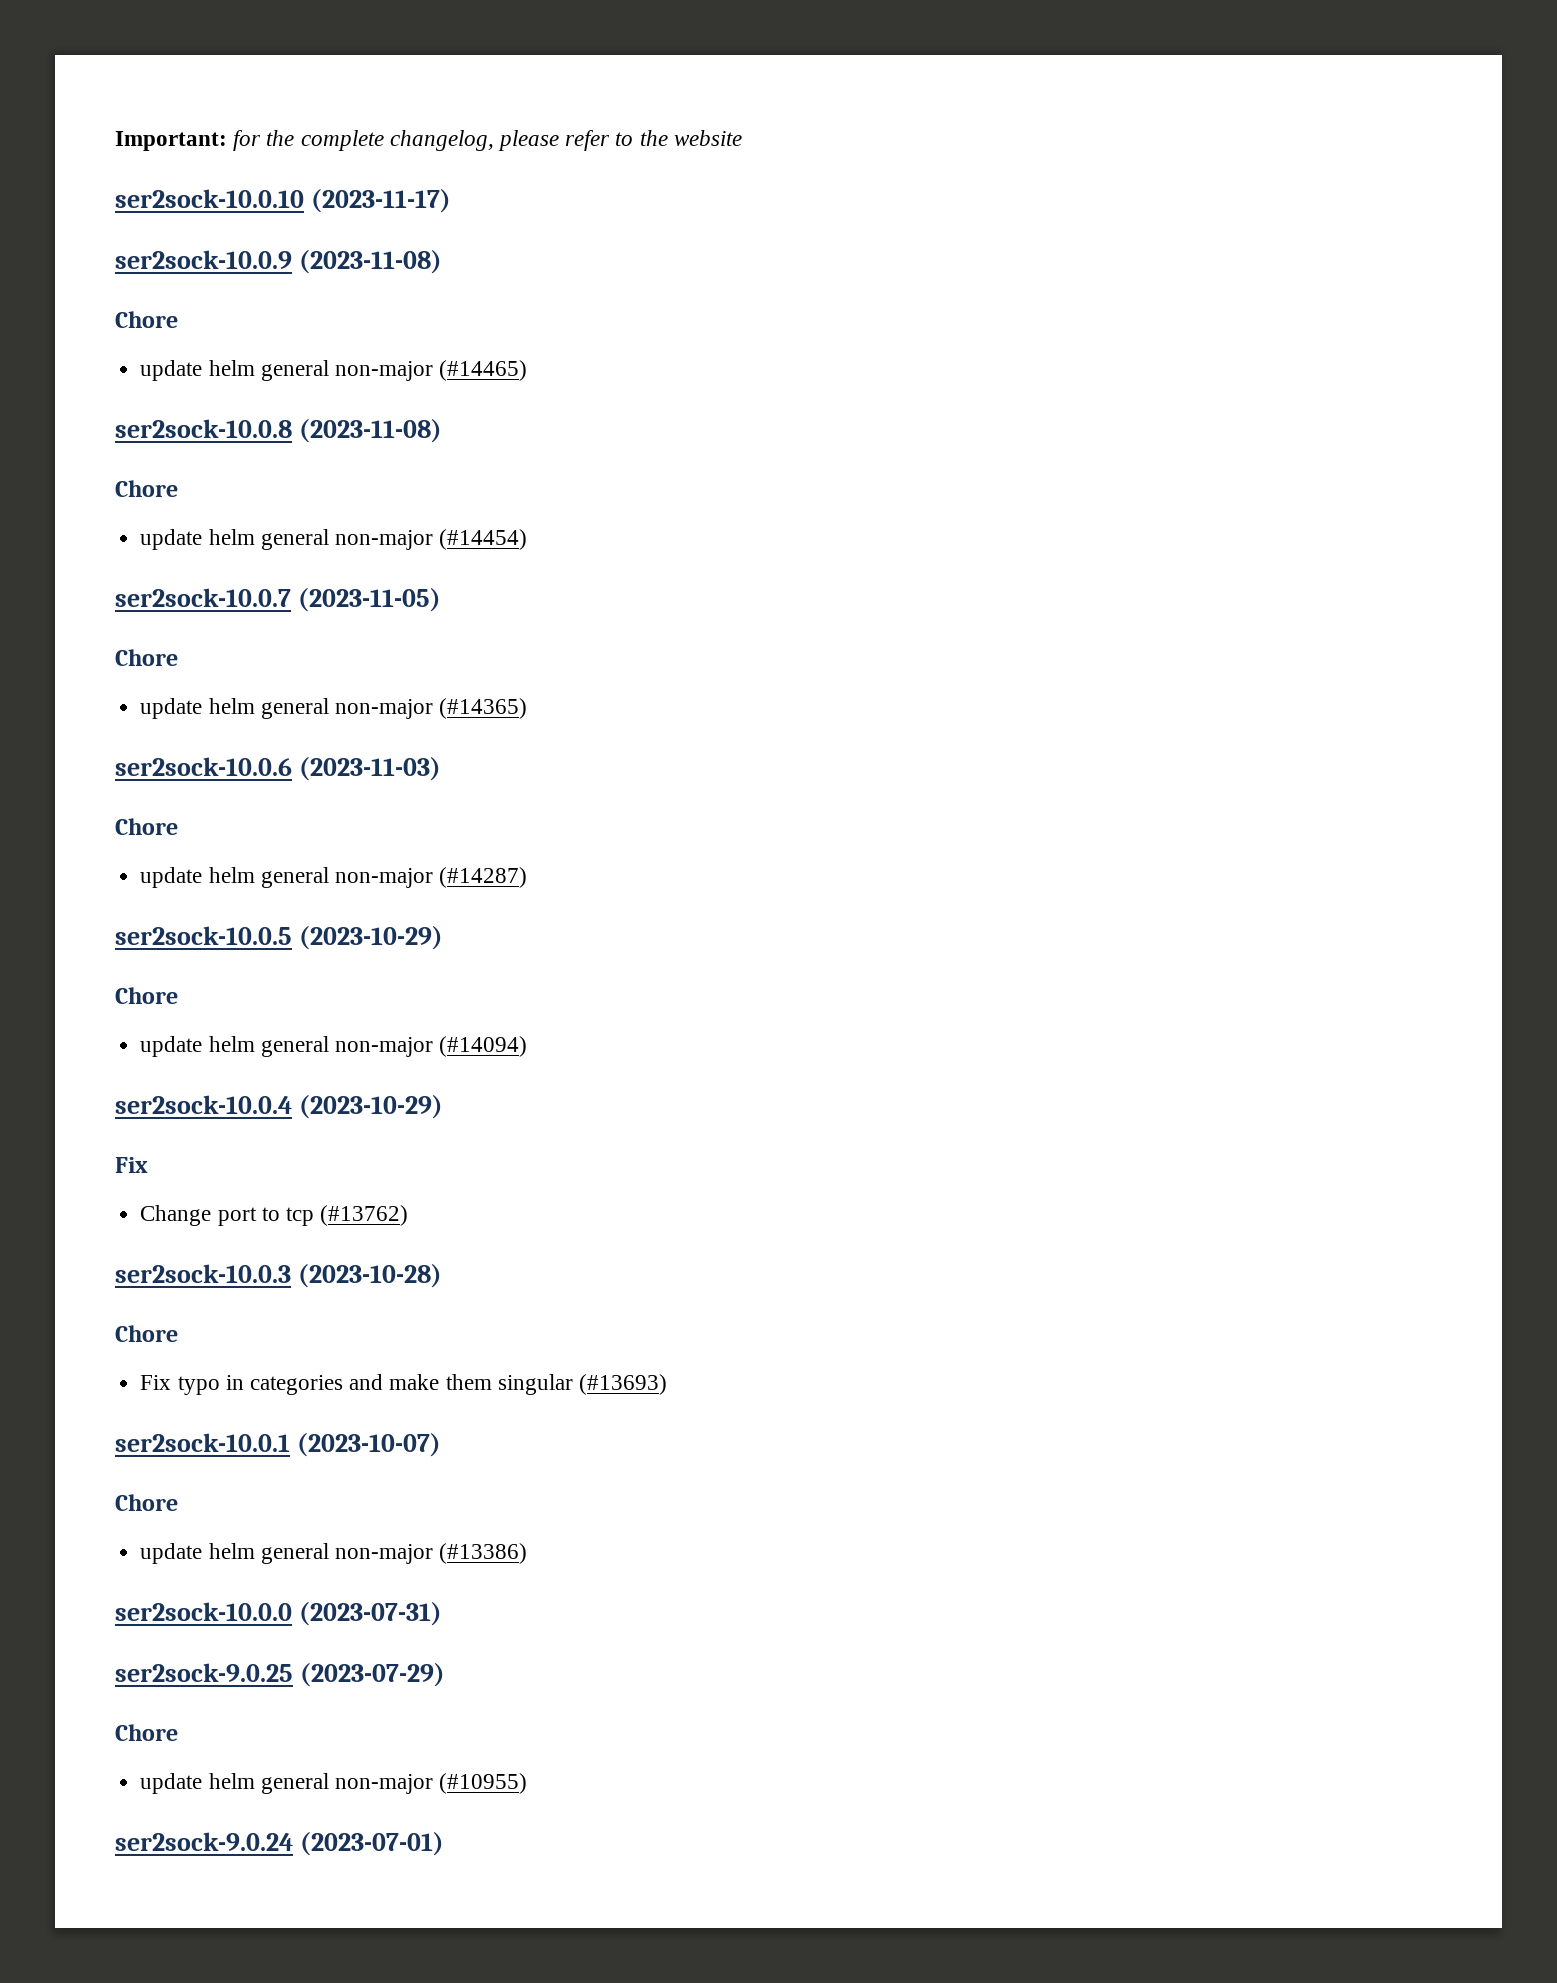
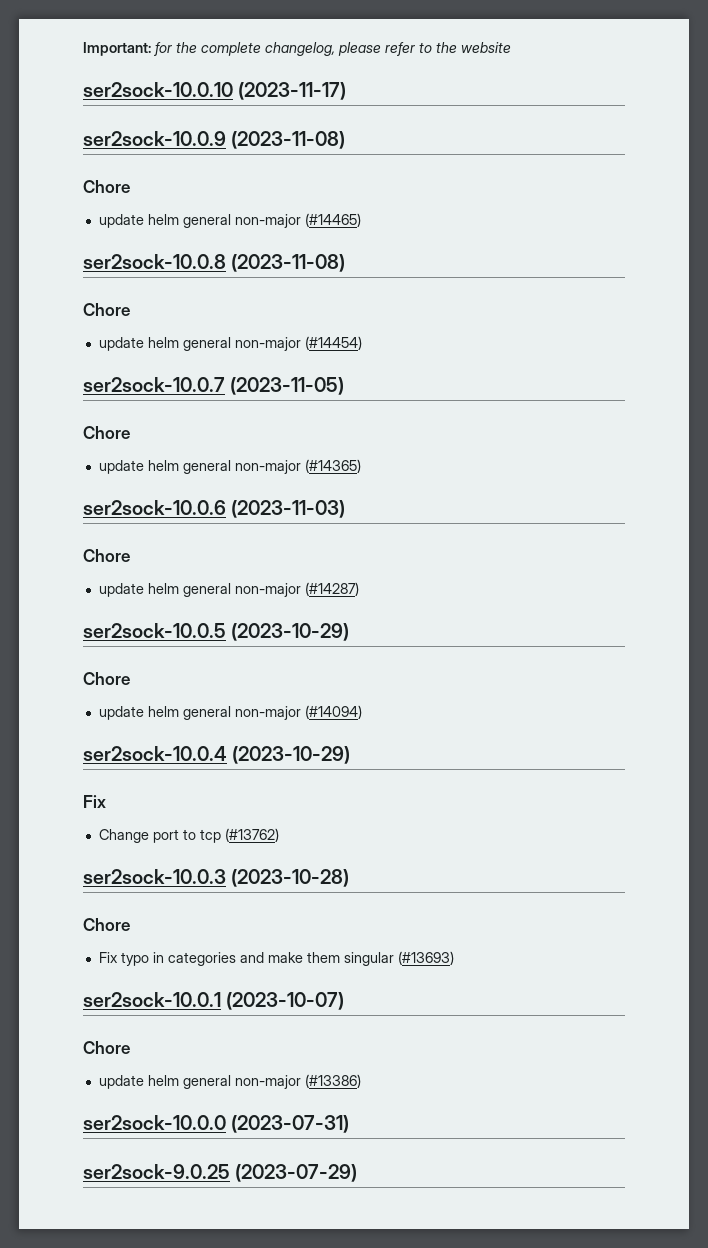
  ser2sock-9.0.25 (2023-07-29)
- Chore
- update helm general non-major (#10955)
- ser2sock-9.0.24 (2023-07-01)

